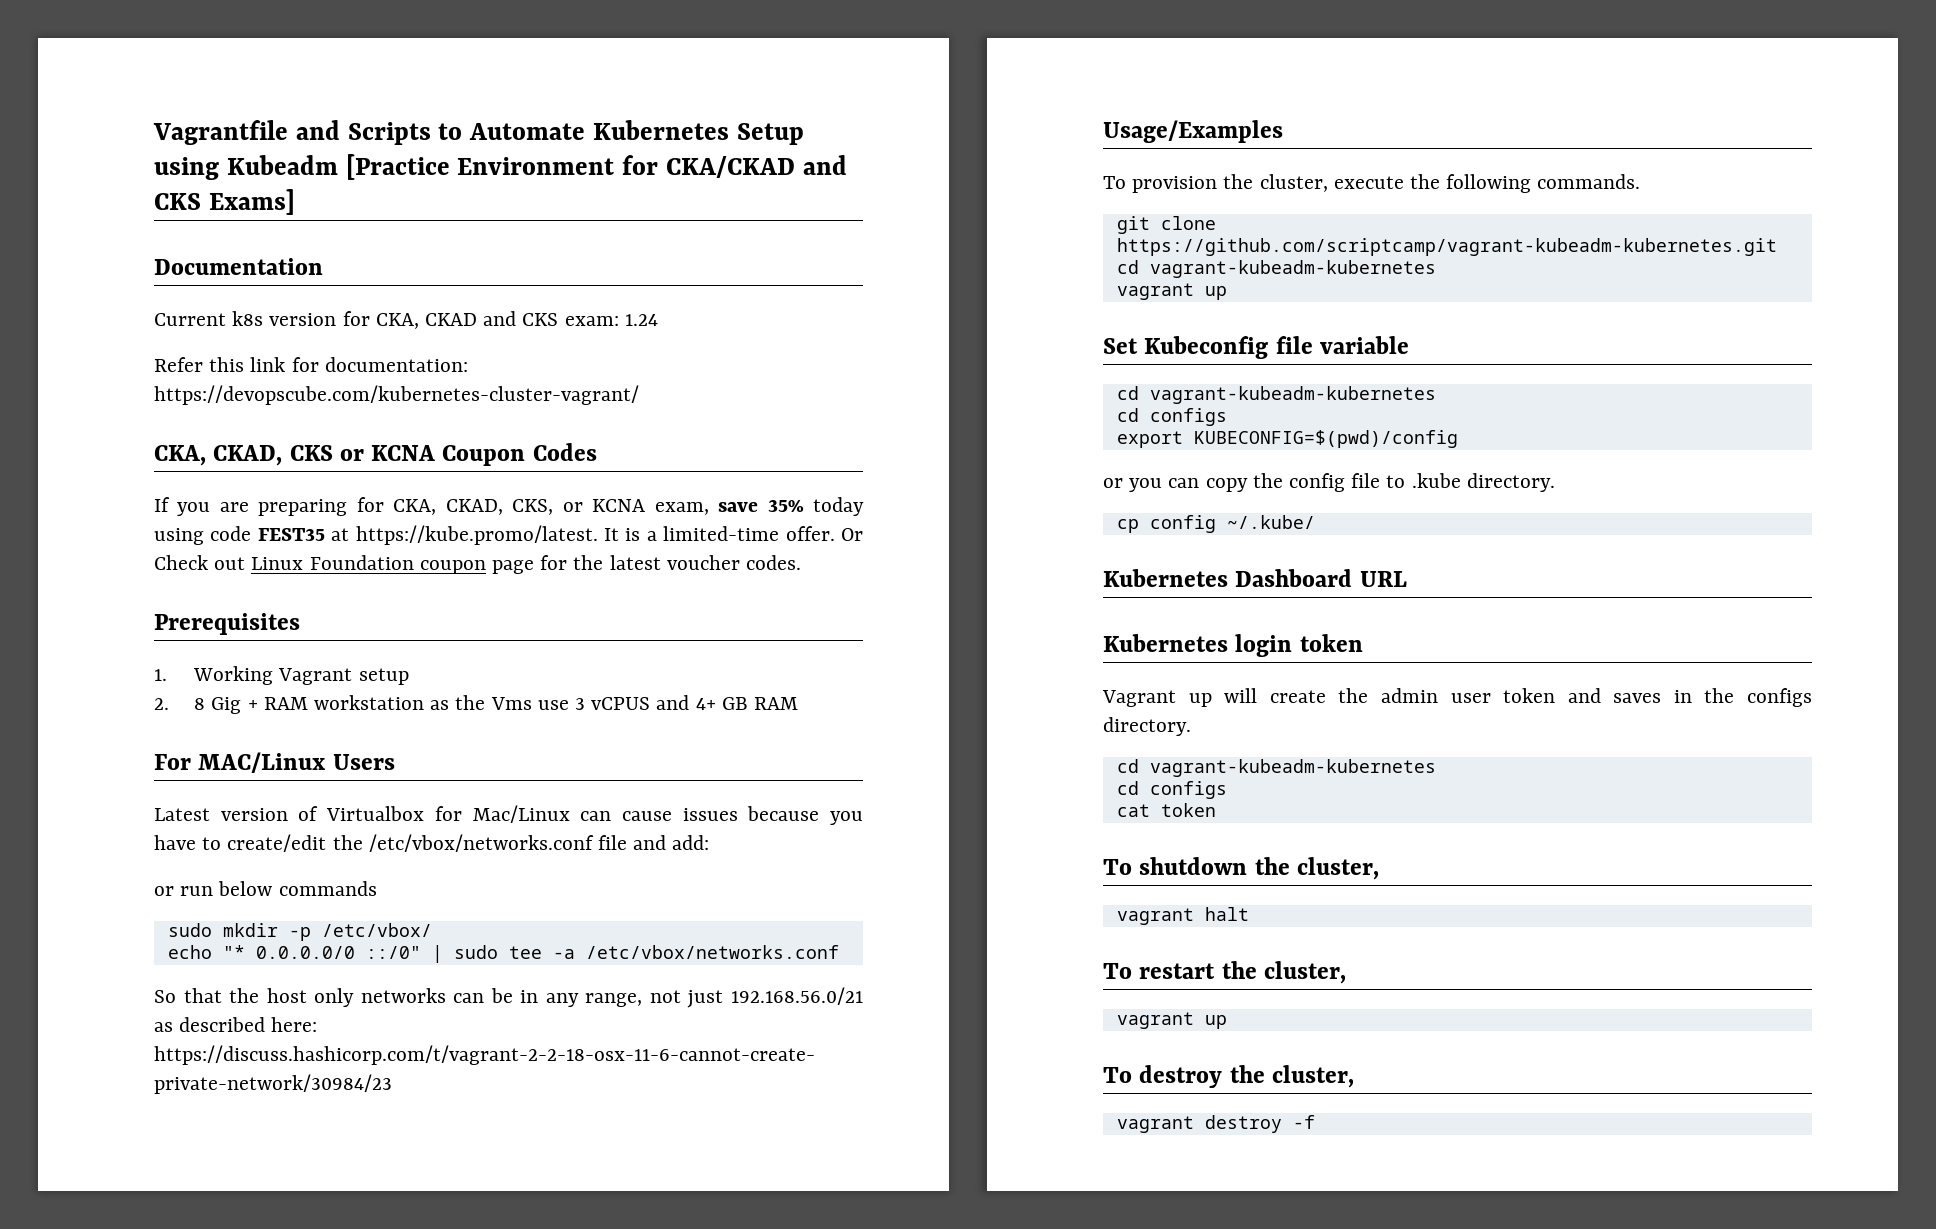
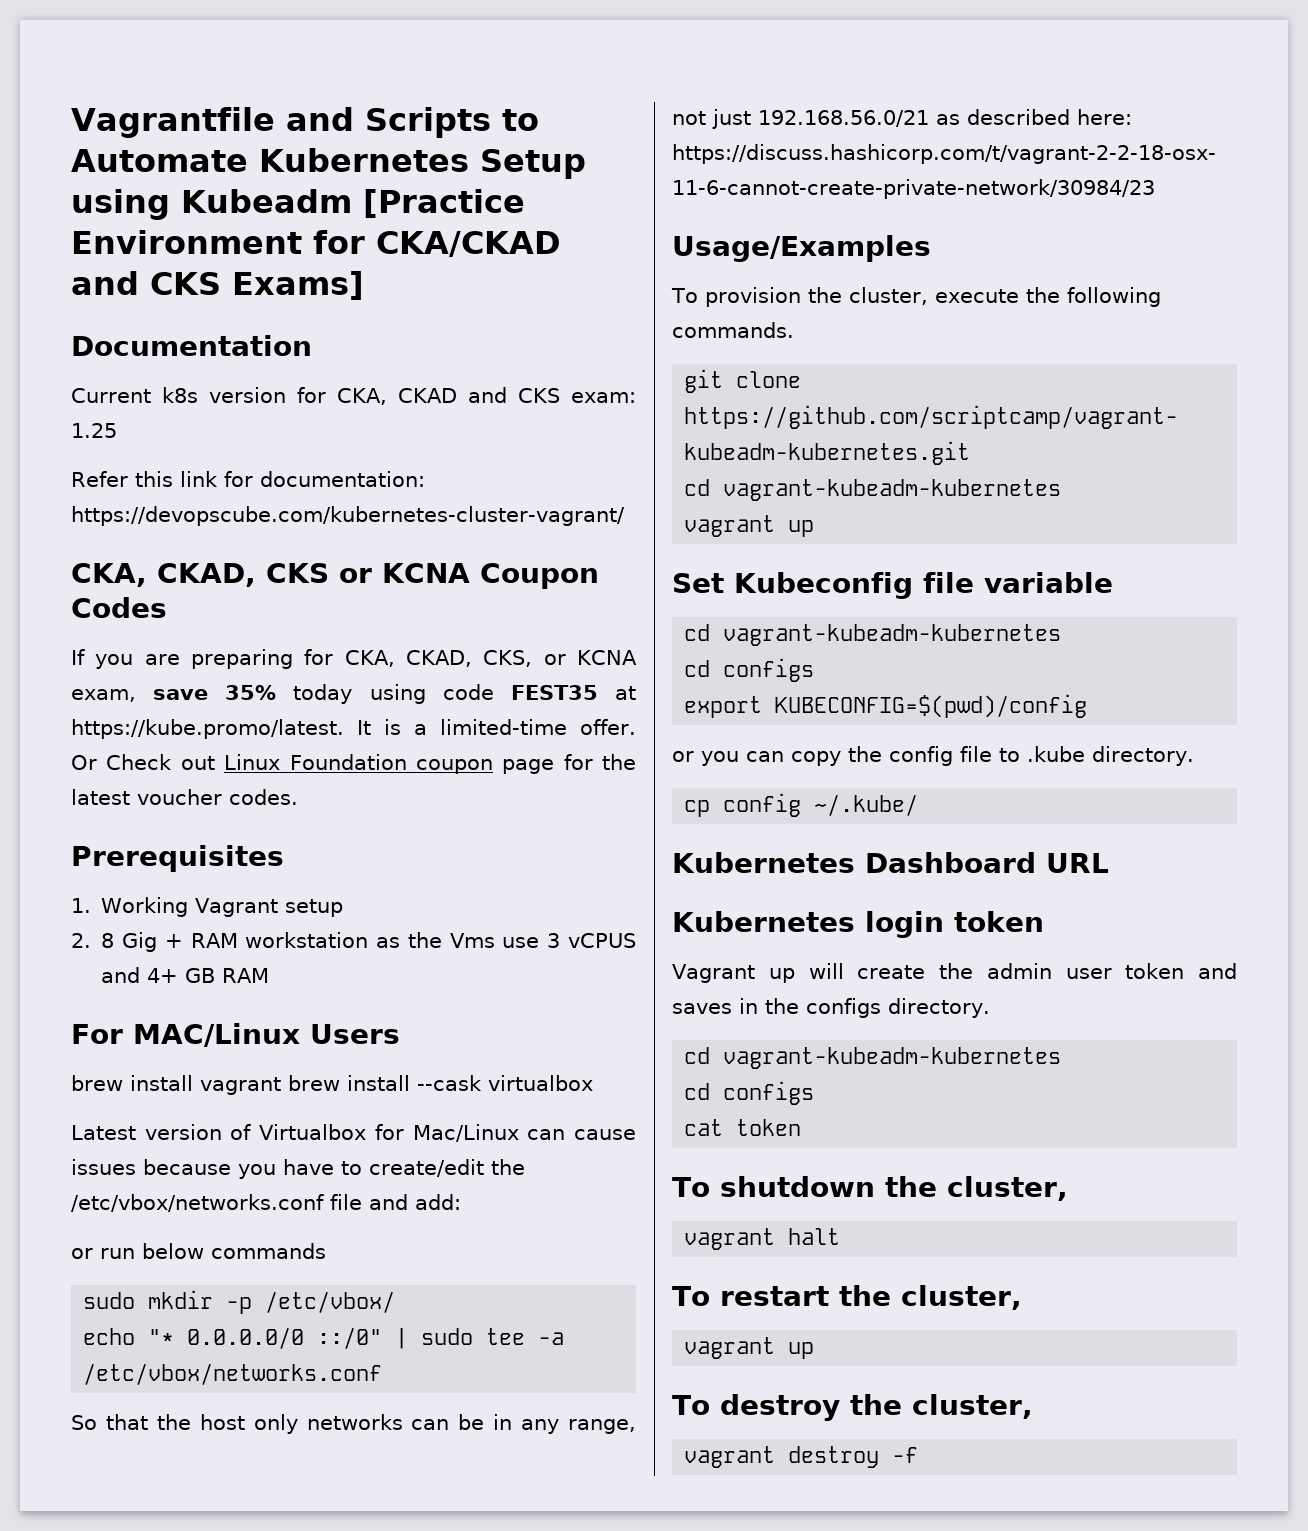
- Current k8s version for CKA, CKAD and CKS exam: 1.24
+ Current k8s version for CKA, CKAD and CKS exam: 1.25
+ brew install vagrant brew install --cask virtualbox

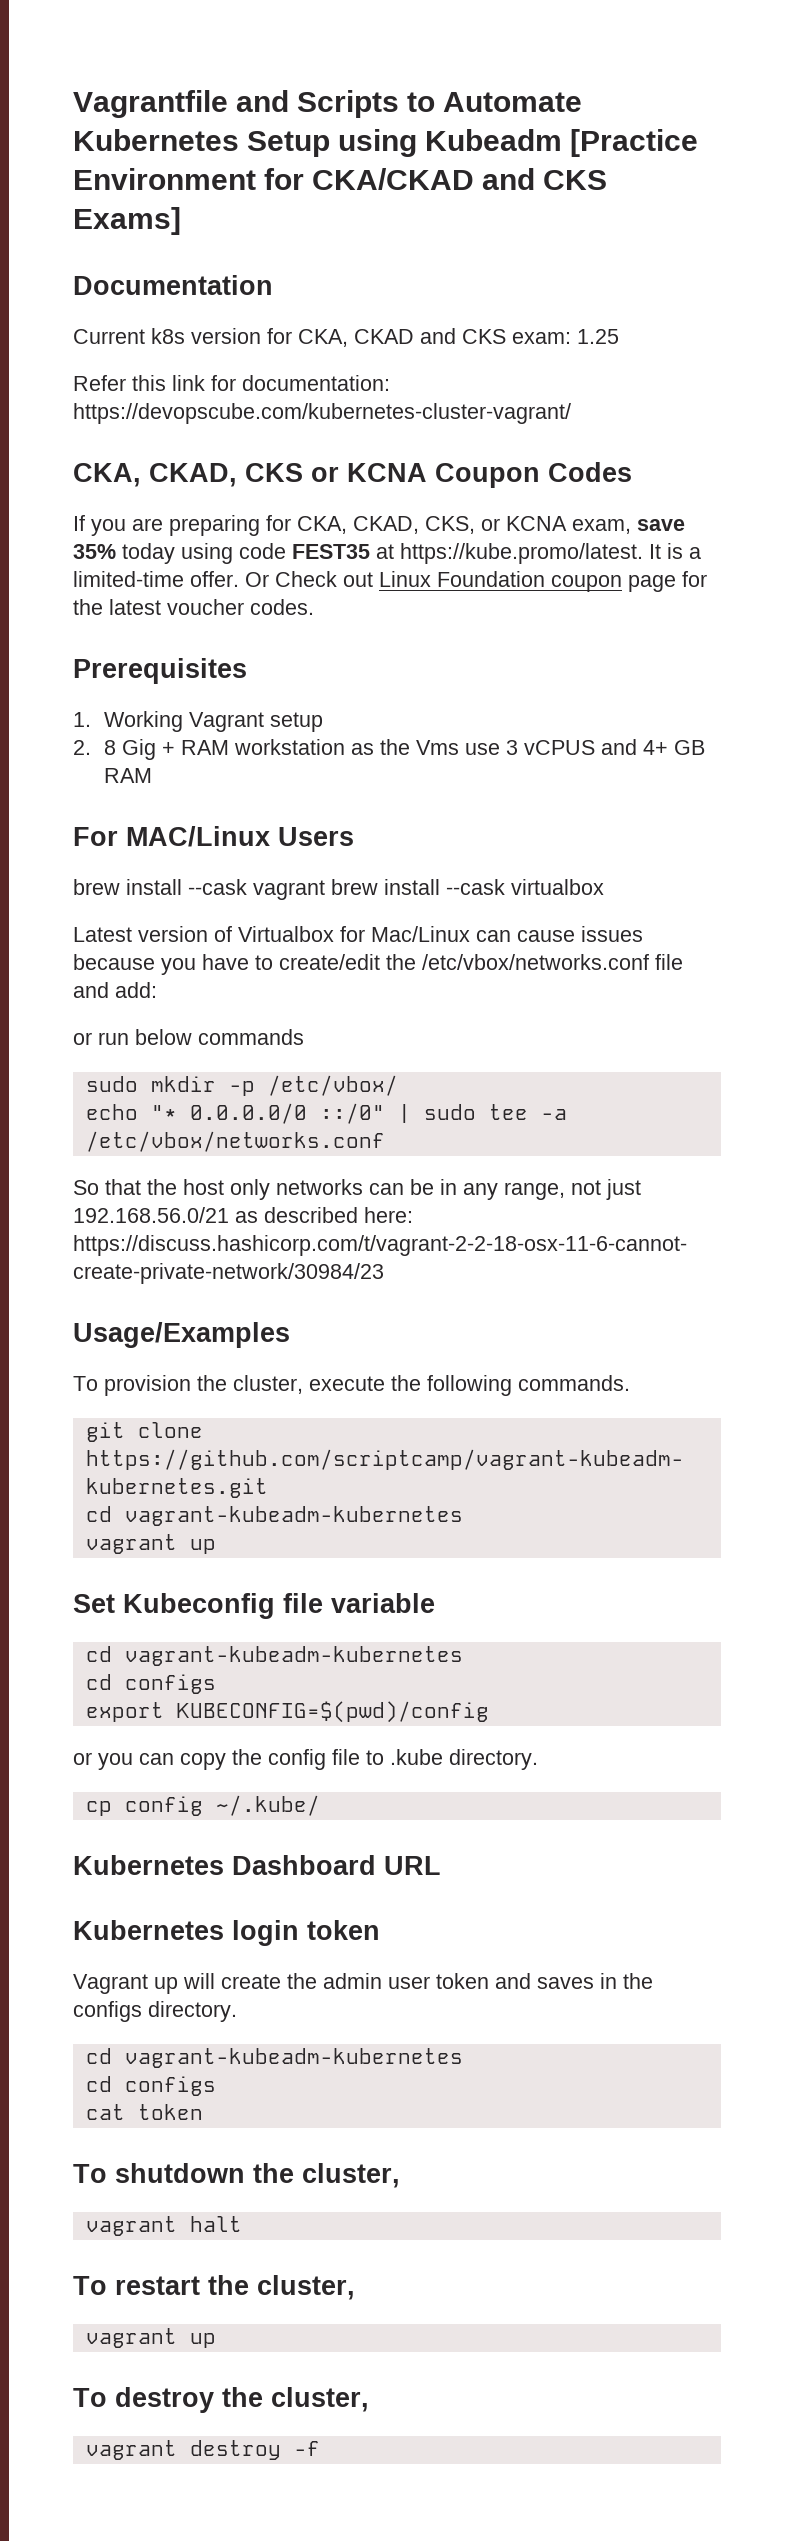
- brew install vagrant brew install --cask virtualbox
+ brew install --cask vagrant brew install --cask virtualbox

